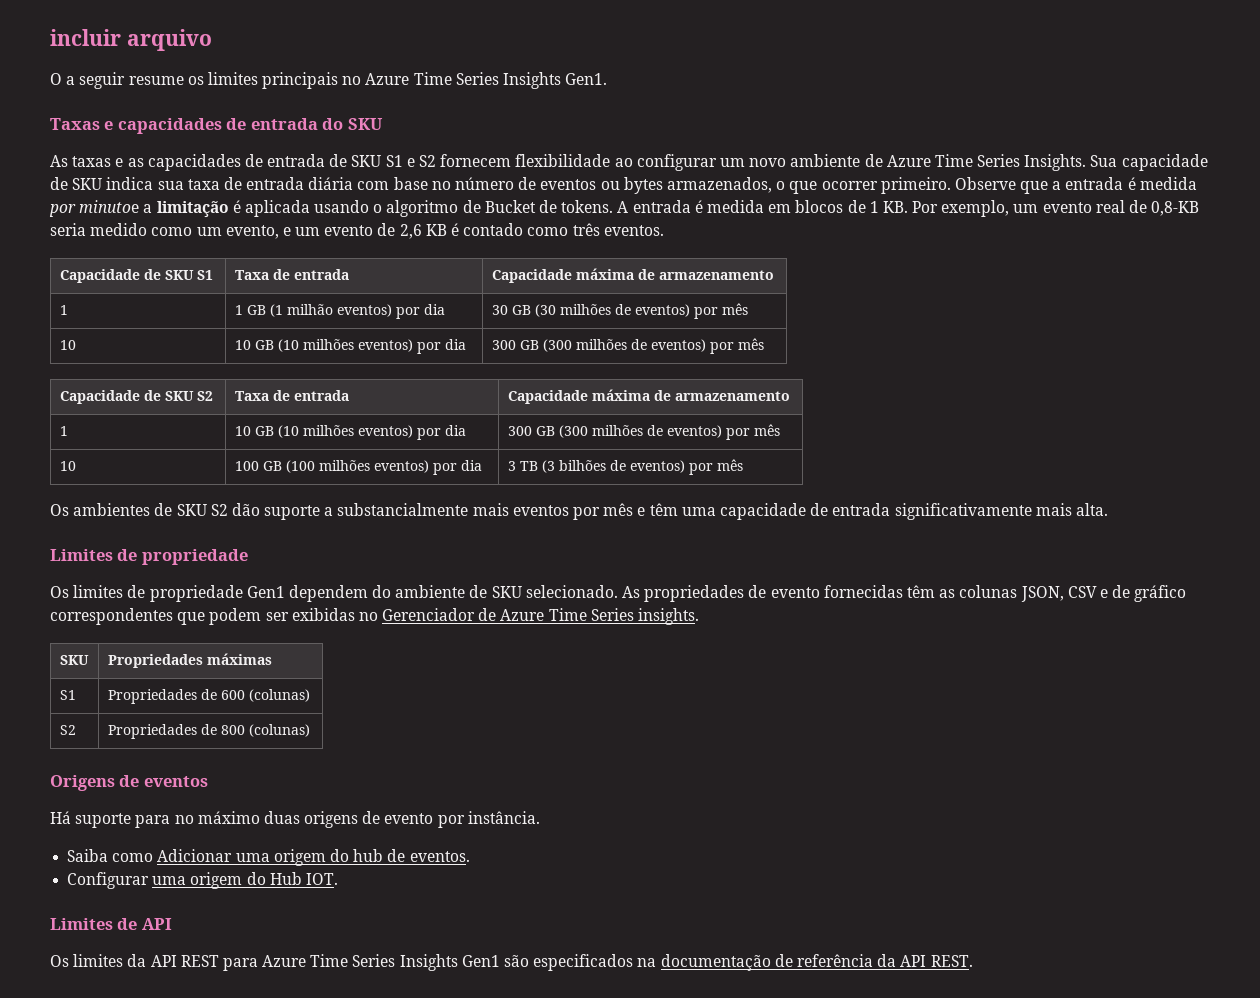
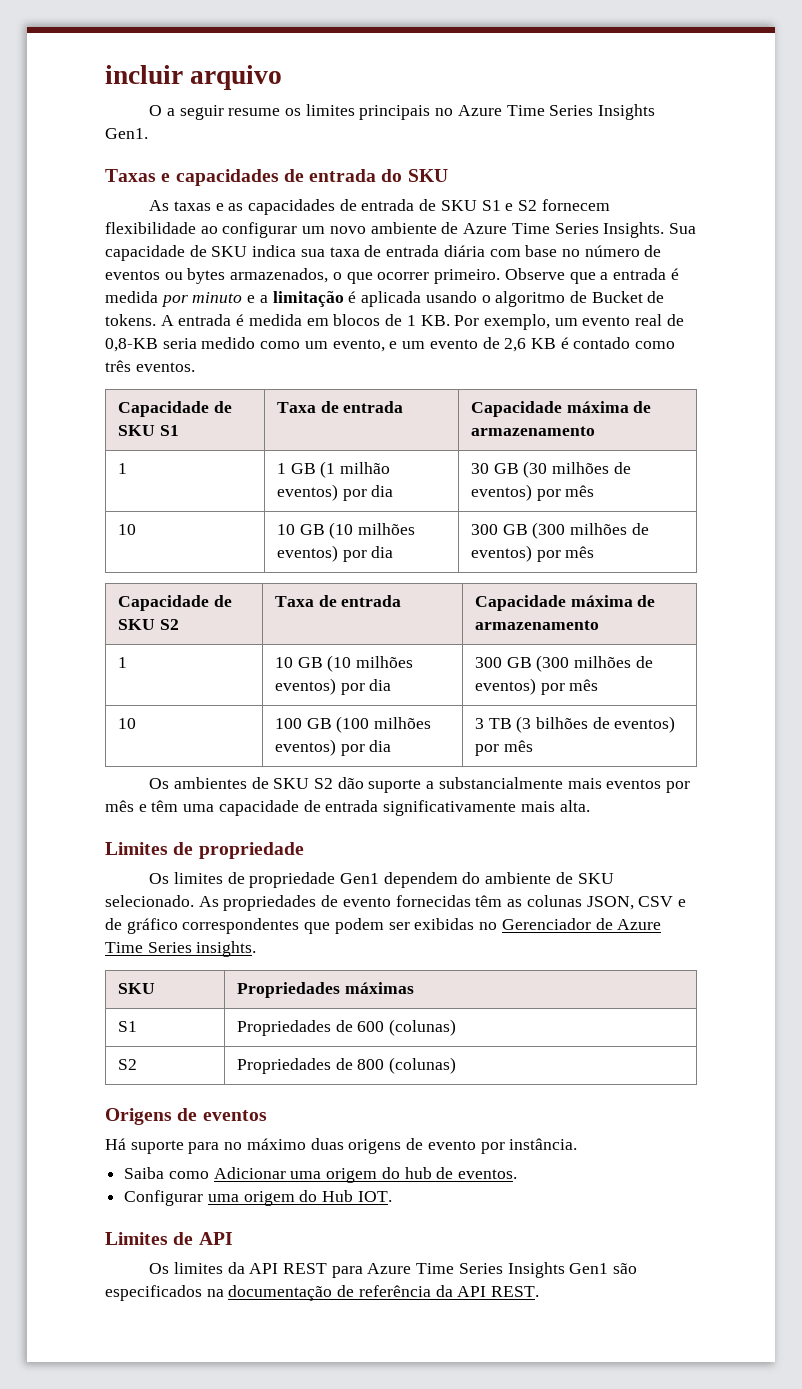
- Observe que a entrada é medida por minutoe a limitação é aplicada usando o algoritmo de Bucket de tokens.
+ Observe que a entrada é medida por minuto e a limitação é aplicada usando o algoritmo de Bucket de tokens.

